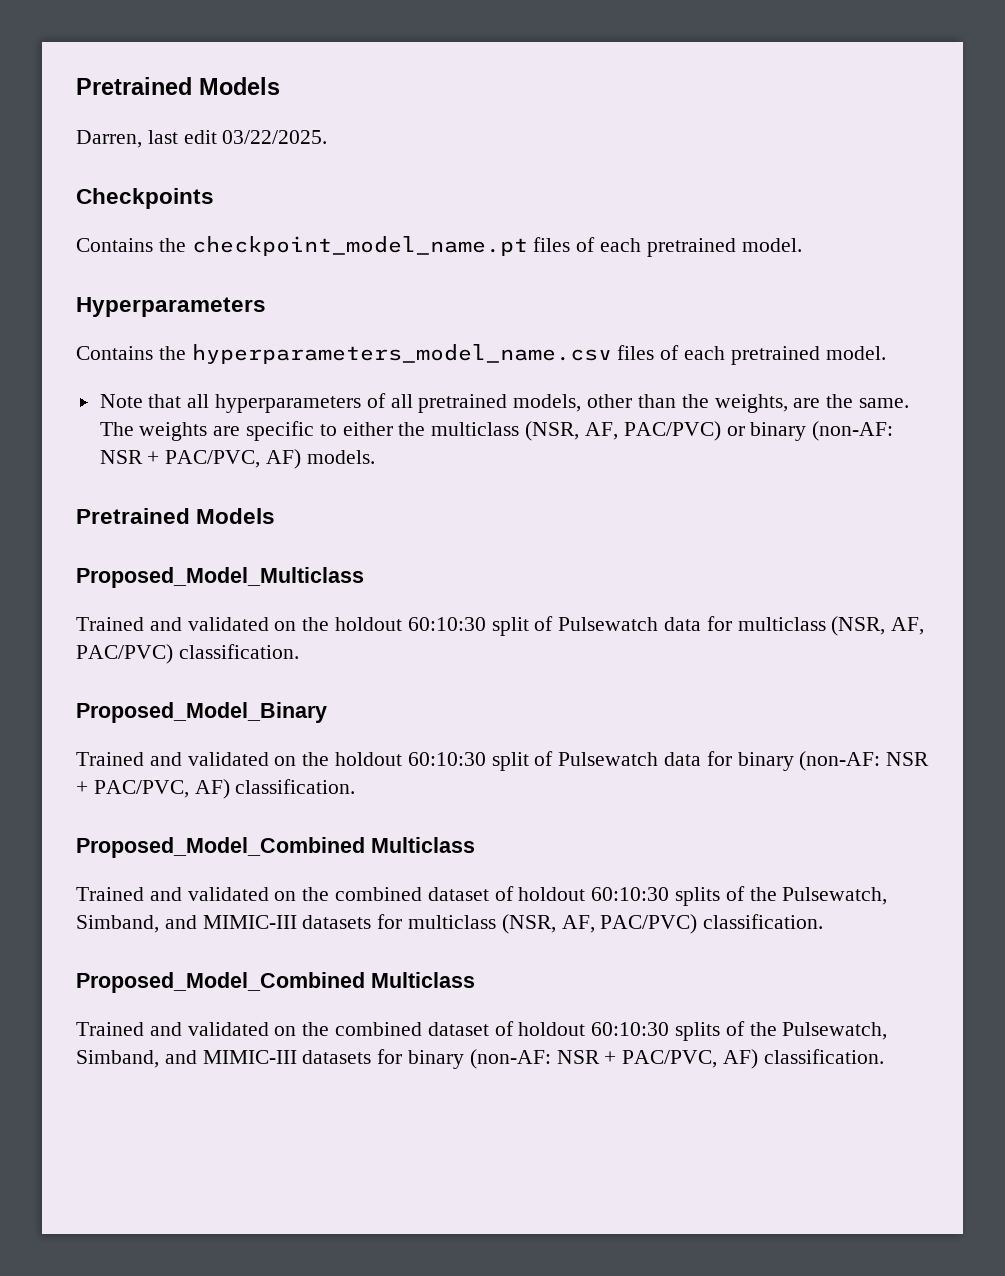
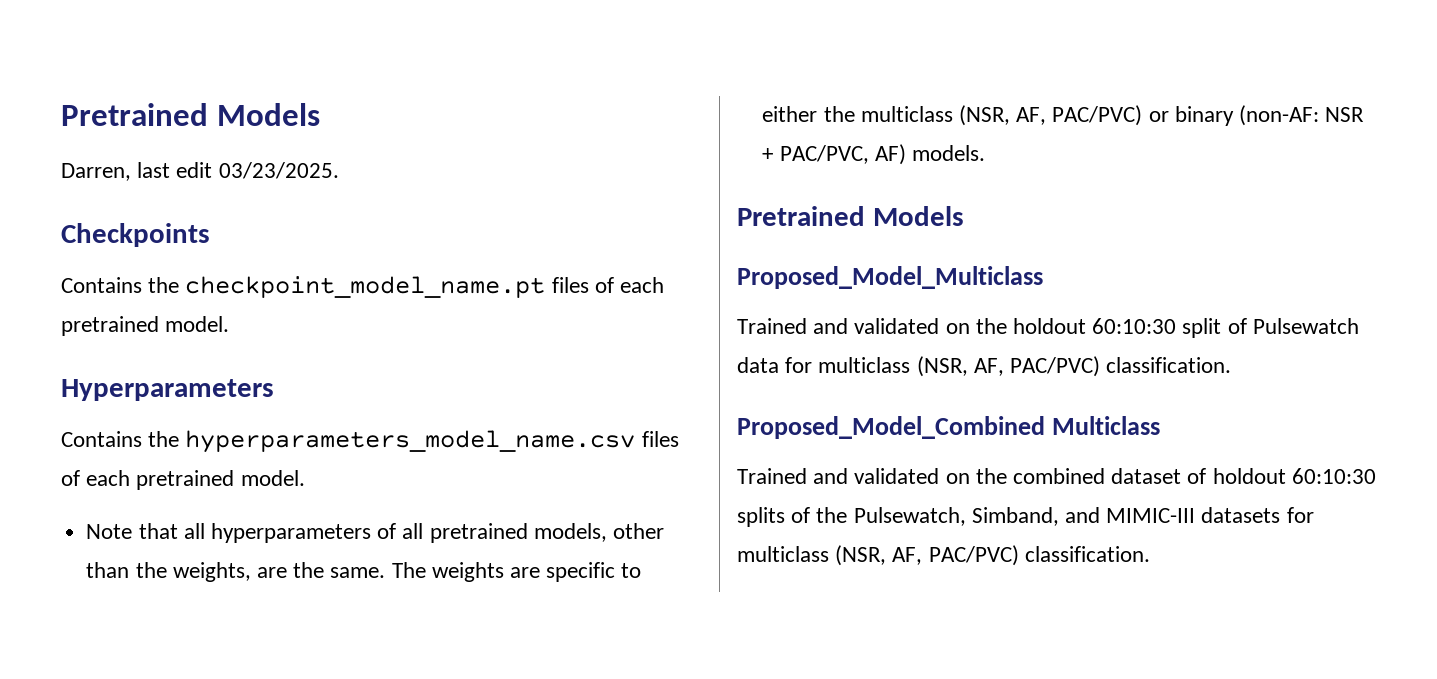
- Darren, last edit 03/22/2025.
+ Darren, last edit 03/23/2025.
- Proposed_Model_Binary
- Trained and validated on the holdout 60:10:30 split of Pulsewatch data for binary (non-AF: NSR + PAC/PVC, AF) classification.
  Trained and validated on the combined dataset of holdout 60:10:30 splits of the Pulsewatch, Simband, and MIMIC-III datasets for multiclass (NSR, AF, PAC/PVC) classification.
- Proposed_Model_Combined Multiclass
- Trained and validated on the combined dataset of holdout 60:10:30 splits of the Pulsewatch, Simband, and MIMIC-III datasets for binary (non-AF: NSR + PAC/PVC, AF) classification.

